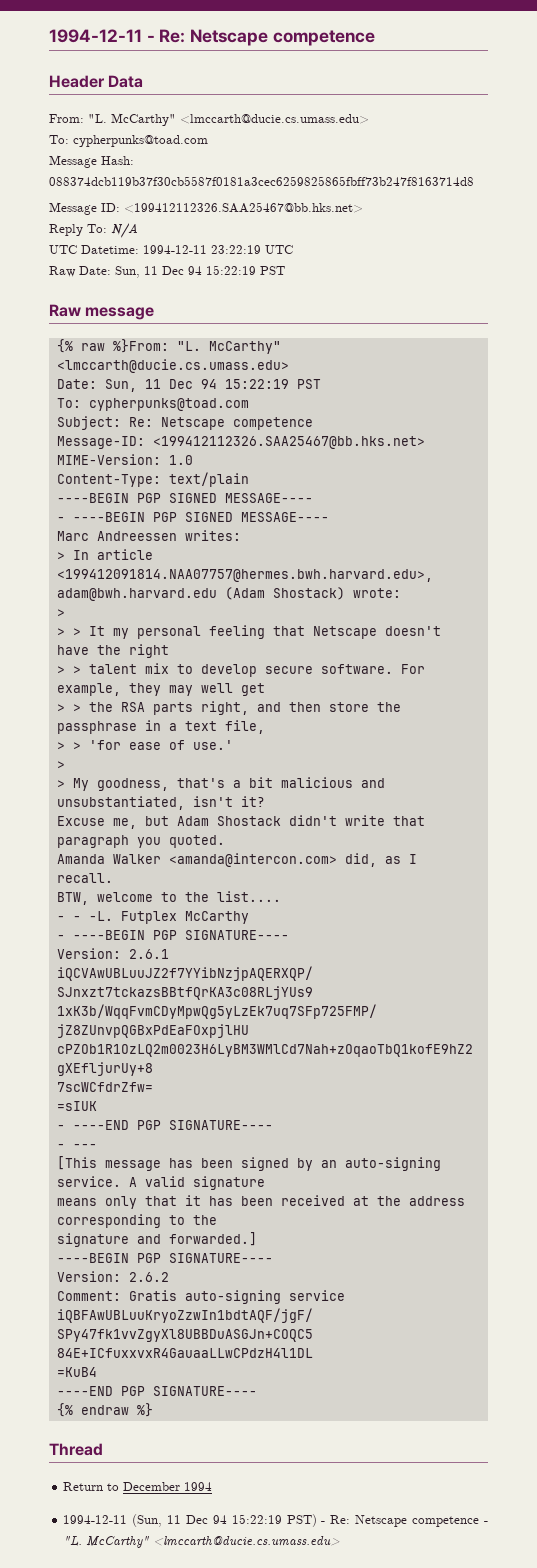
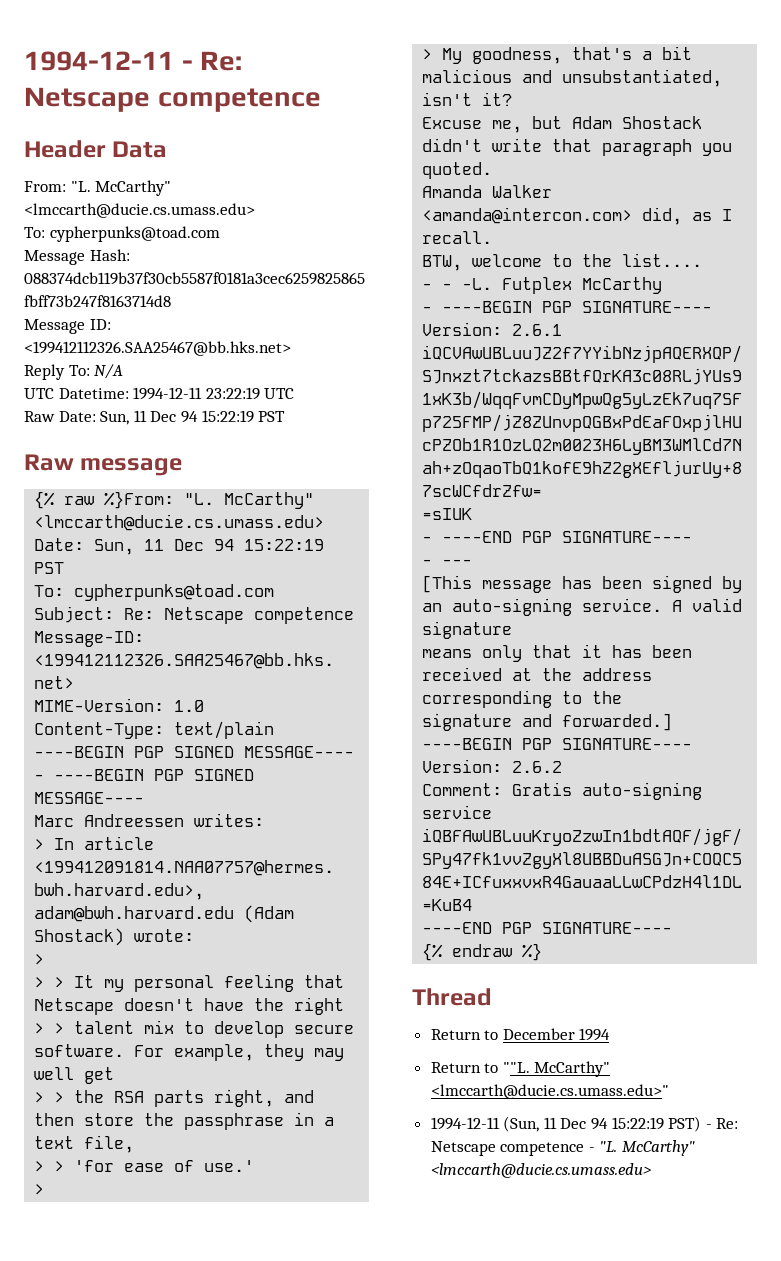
+ Return to ""L. McCarthy" <lmccarth@ducie.cs.umass.edu>"

